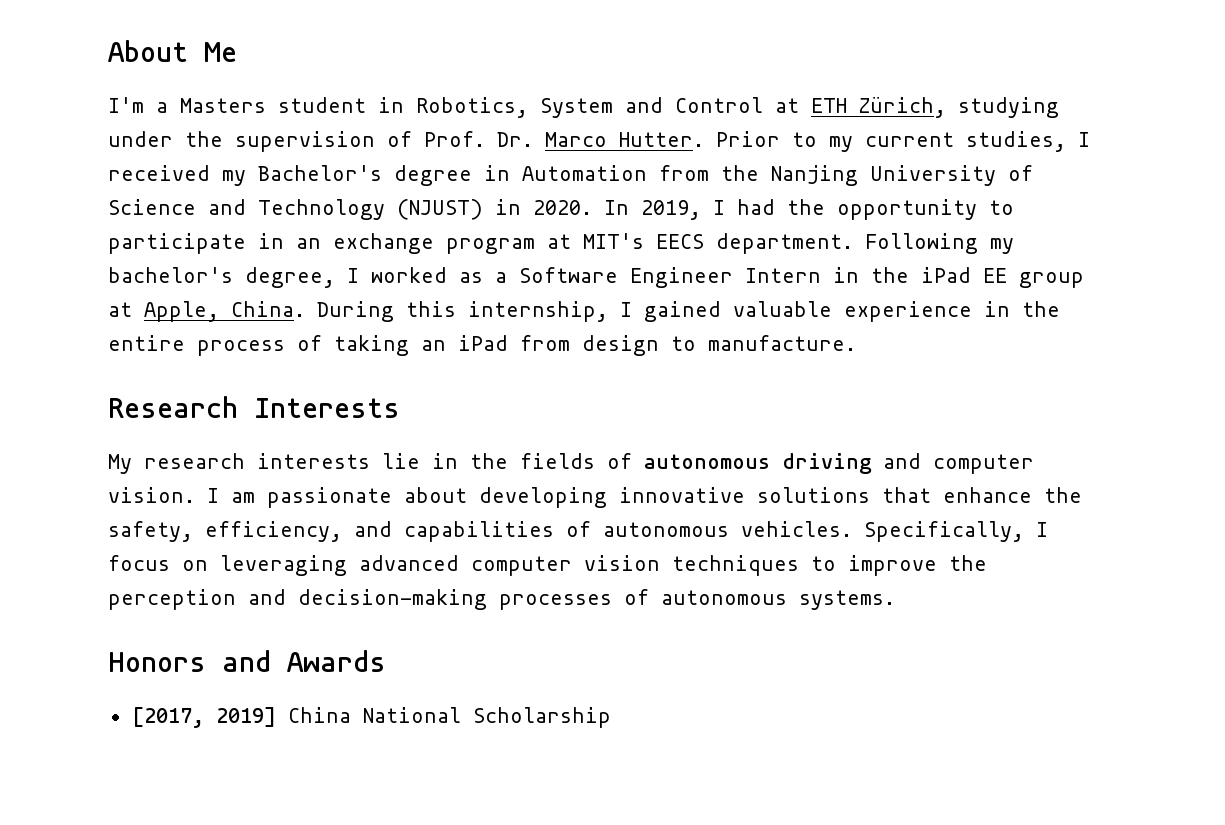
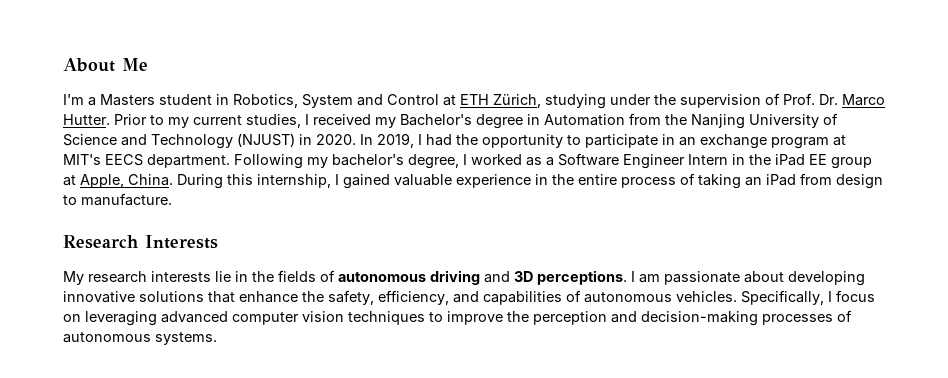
- My research interests lie in the fields of autonomous driving and computer vision.
+ My research interests lie in the fields of autonomous driving and 3D perceptions.
- Honors and Awards
- [2017, 2019] China National Scholarship

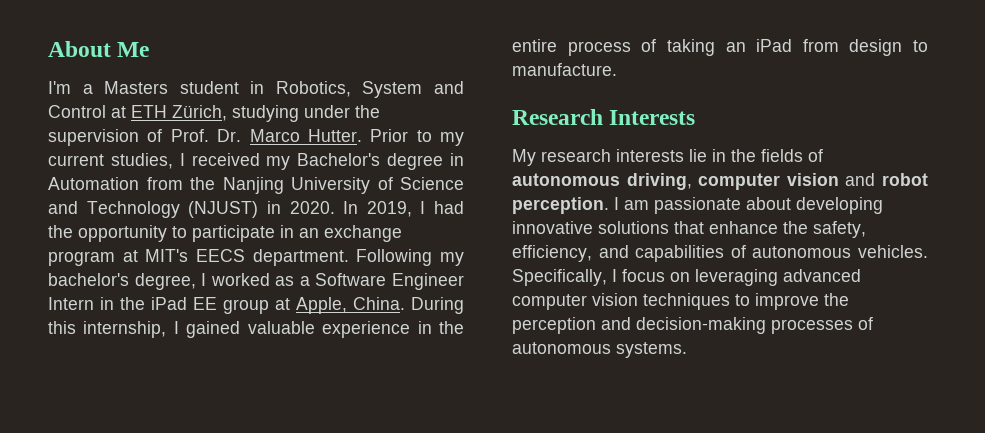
- My research interests lie in the fields of autonomous driving and 3D perceptions.
+ My research interests lie in the fields of autonomous driving, computer vision and robot perception.

